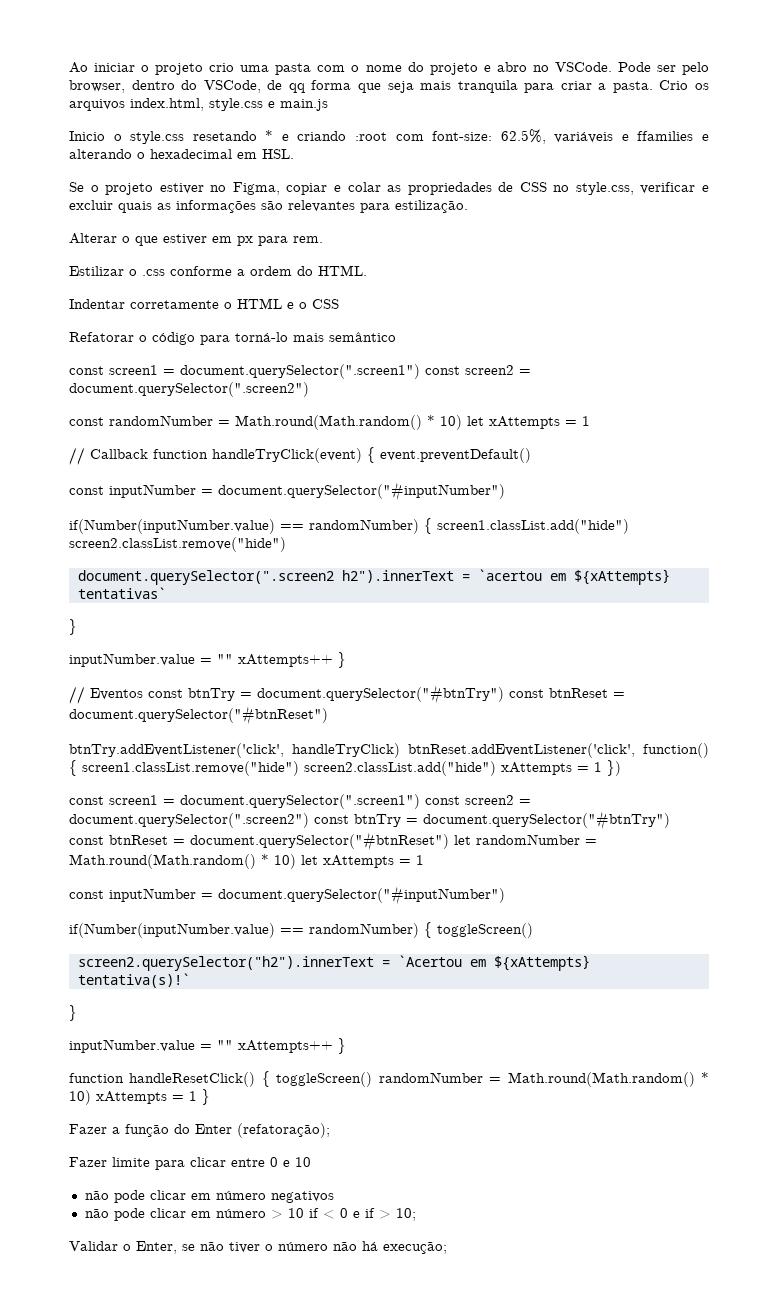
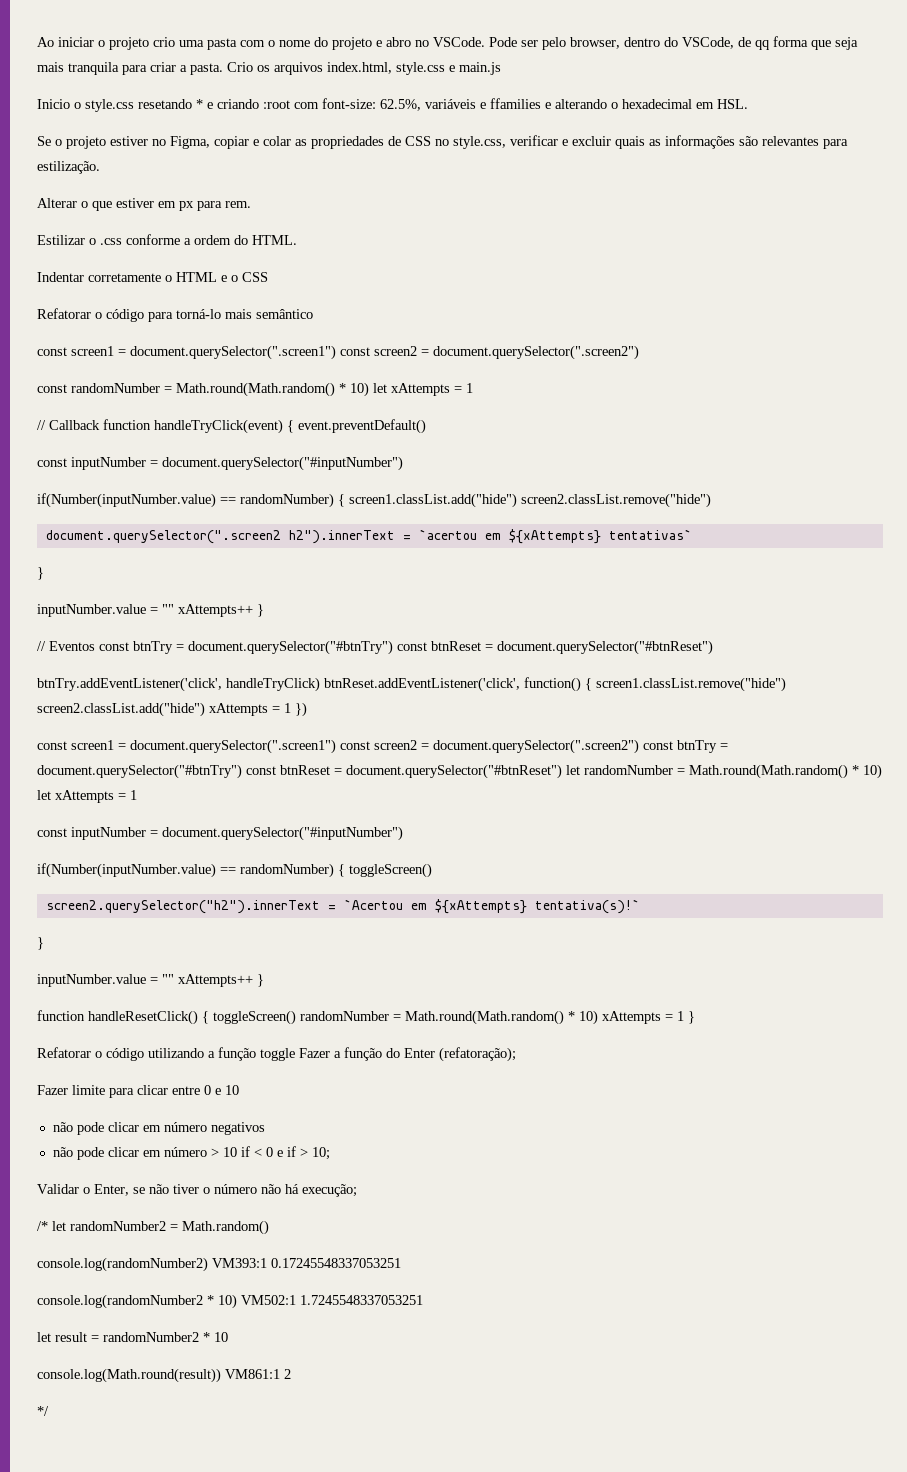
- Fazer a função do Enter (refatoração);
+ Refatorar o código utilizando a função toggle Fazer a função do Enter (refatoração);
+ /* let randomNumber2 = Math.random()
+ console.log(randomNumber2) VM393:1 0.17245548337053251
+ console.log(randomNumber2 * 10) VM502:1 1.7245548337053251
+ let result = randomNumber2 * 10
+ console.log(Math.round(result)) VM861:1 2
+ */

